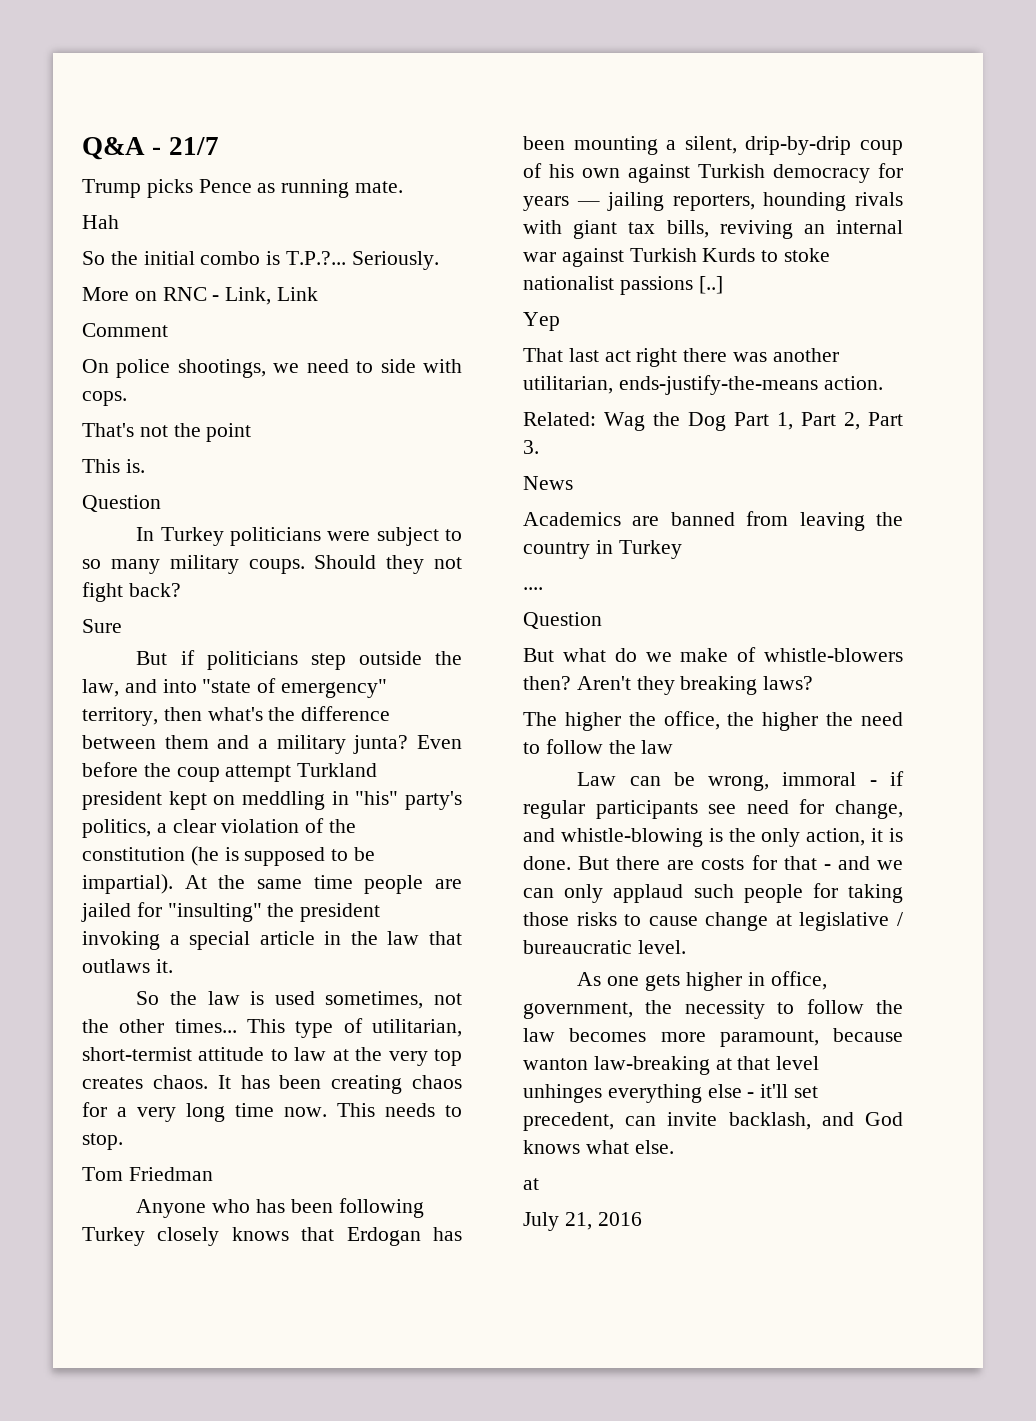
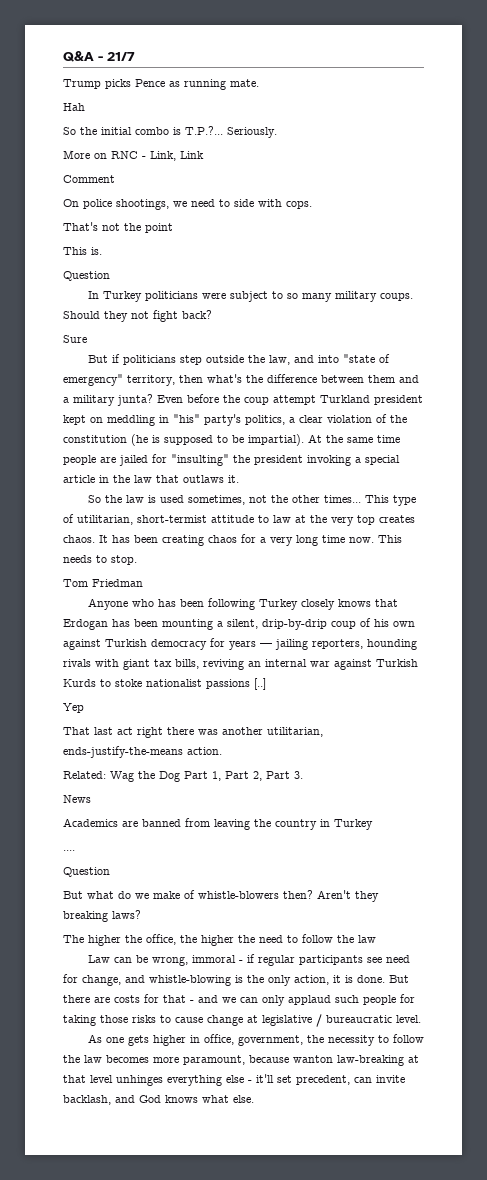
  As one gets higher in office, government, the necessity to follow the law becomes more paramount, because wanton law-breaking at that level unhinges everything else - it'll set precedent, can invite backlash, and God knows what else.
- at
- July 21, 2016

